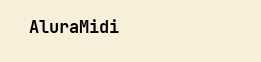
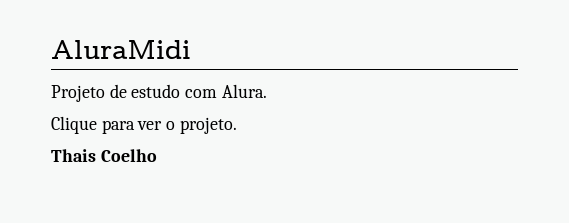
+ Projeto de estudo com Alura.
+ Clique para ver o projeto.
+ Thais Coelho

